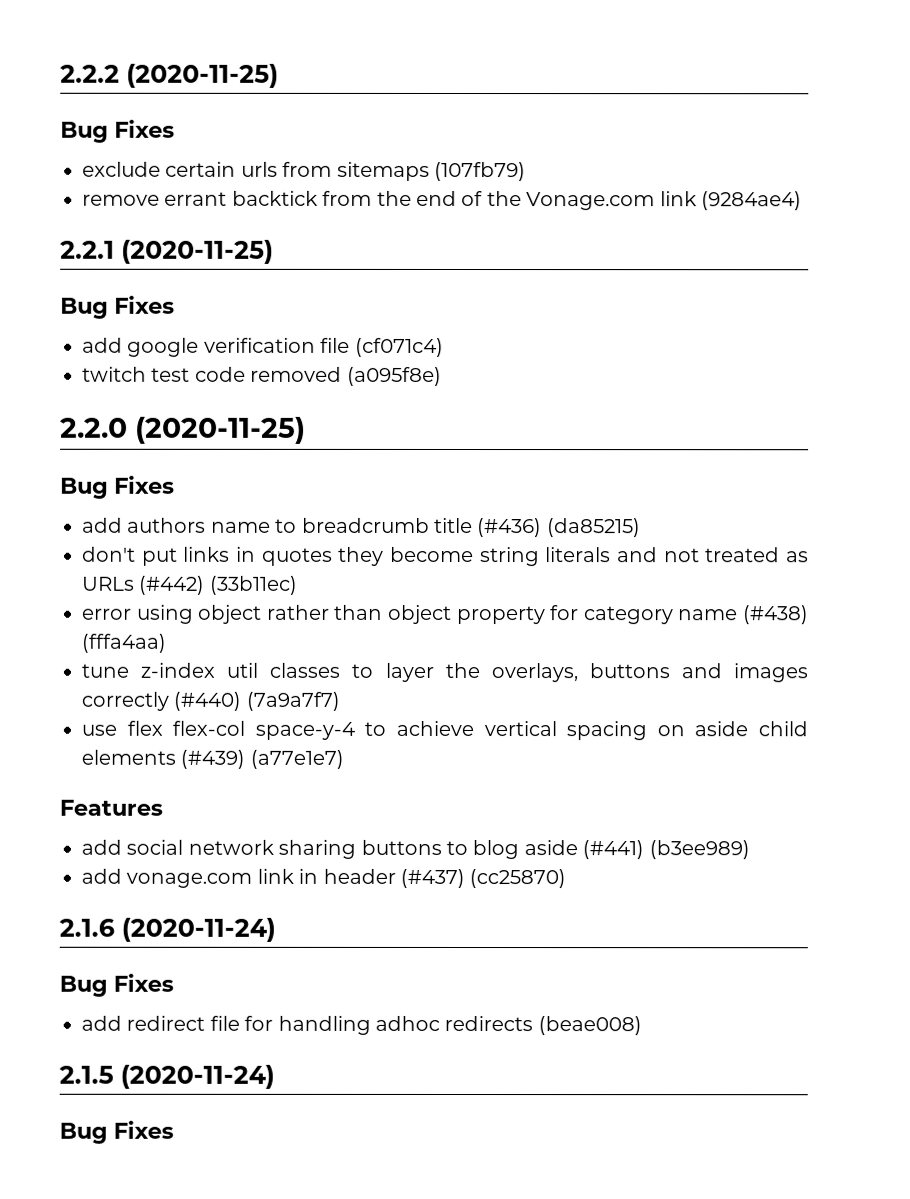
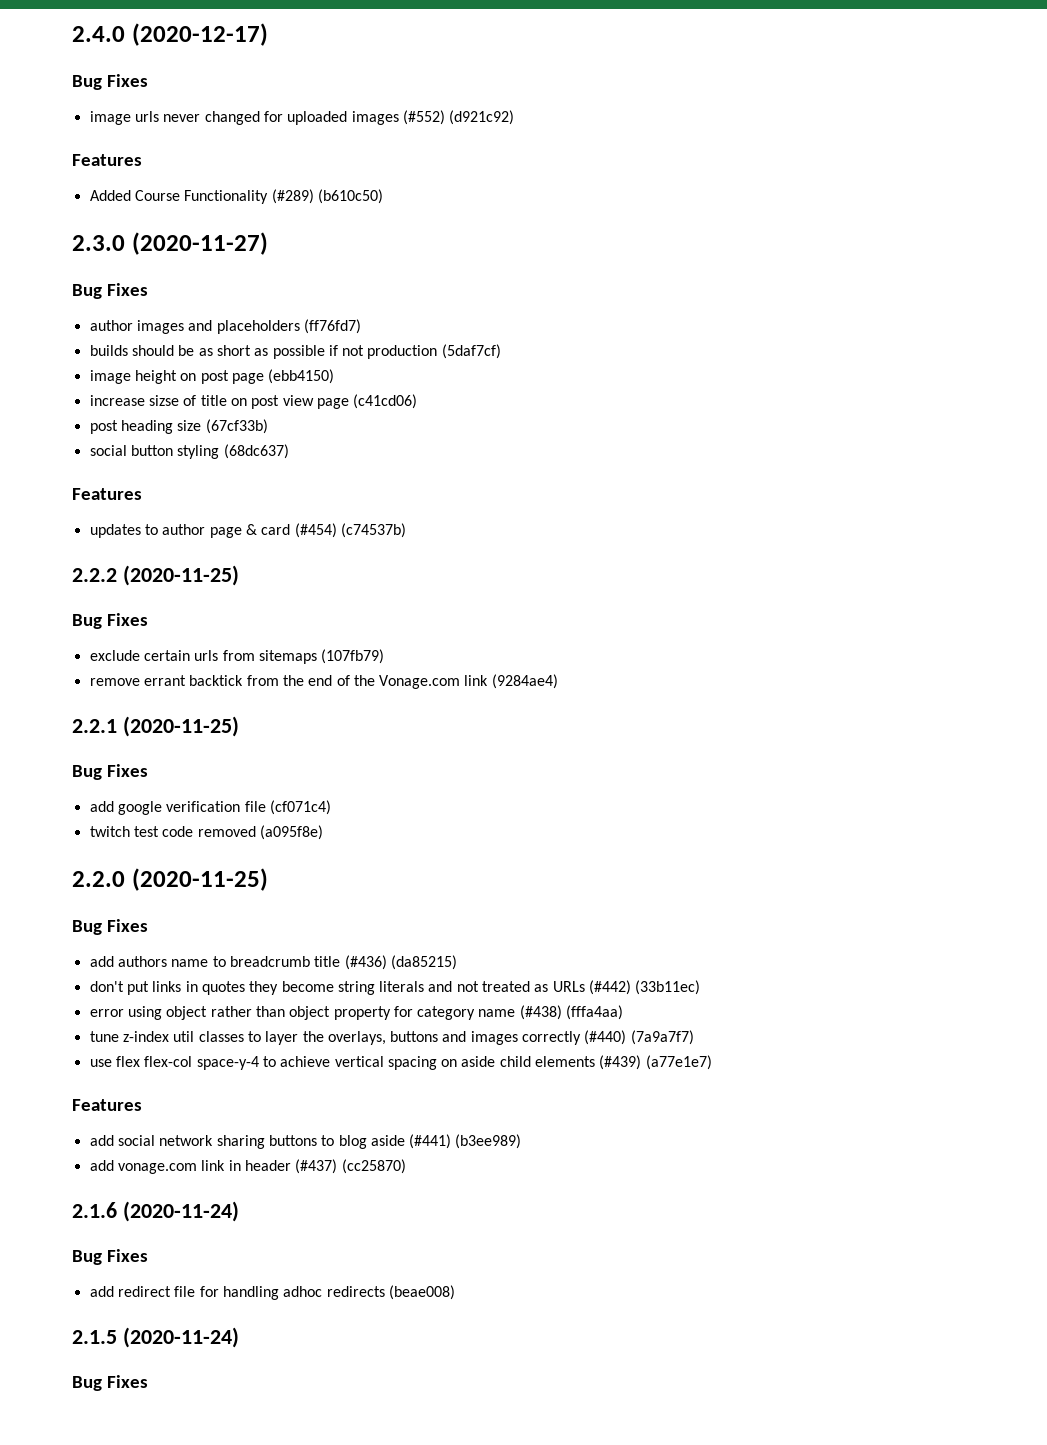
+ 2.4.0 (2020-12-17)
+ Bug Fixes
+ image urls never changed for uploaded images (#552) (d921c92)
+ Features
+ Added Course Functionality (#289) (b610c50)
+ 2.3.0 (2020-11-27)
+ Bug Fixes
+ author images and placeholders (ff76fd7)
+ builds should be as short as possible if not production (5daf7cf)
+ image height on post page (ebb4150)
+ increase sizse of title on post view page (c41cd06)
+ post heading size (67cf33b)
+ social button styling (68dc637)
+ Features
+ updates to author page & card (#454) (c74537b)

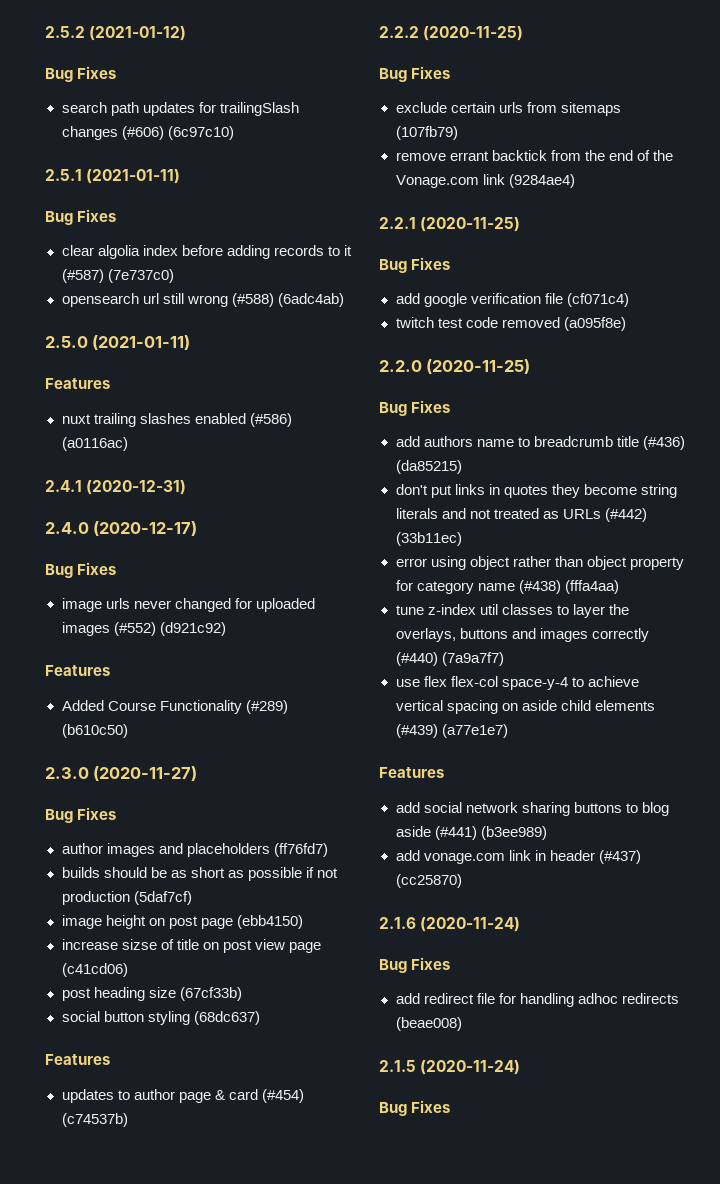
+ 2.5.2 (2021-01-12)
+ Bug Fixes
+ search path updates for trailingSlash changes (#606) (6c97c10)
+ 2.5.1 (2021-01-11)
+ Bug Fixes
+ clear algolia index before adding records to it (#587) (7e737c0)
+ opensearch url still wrong (#588) (6adc4ab)
+ 2.5.0 (2021-01-11)
+ Features
+ nuxt trailing slashes enabled (#586) (a0116ac)
+ 2.4.1 (2020-12-31)

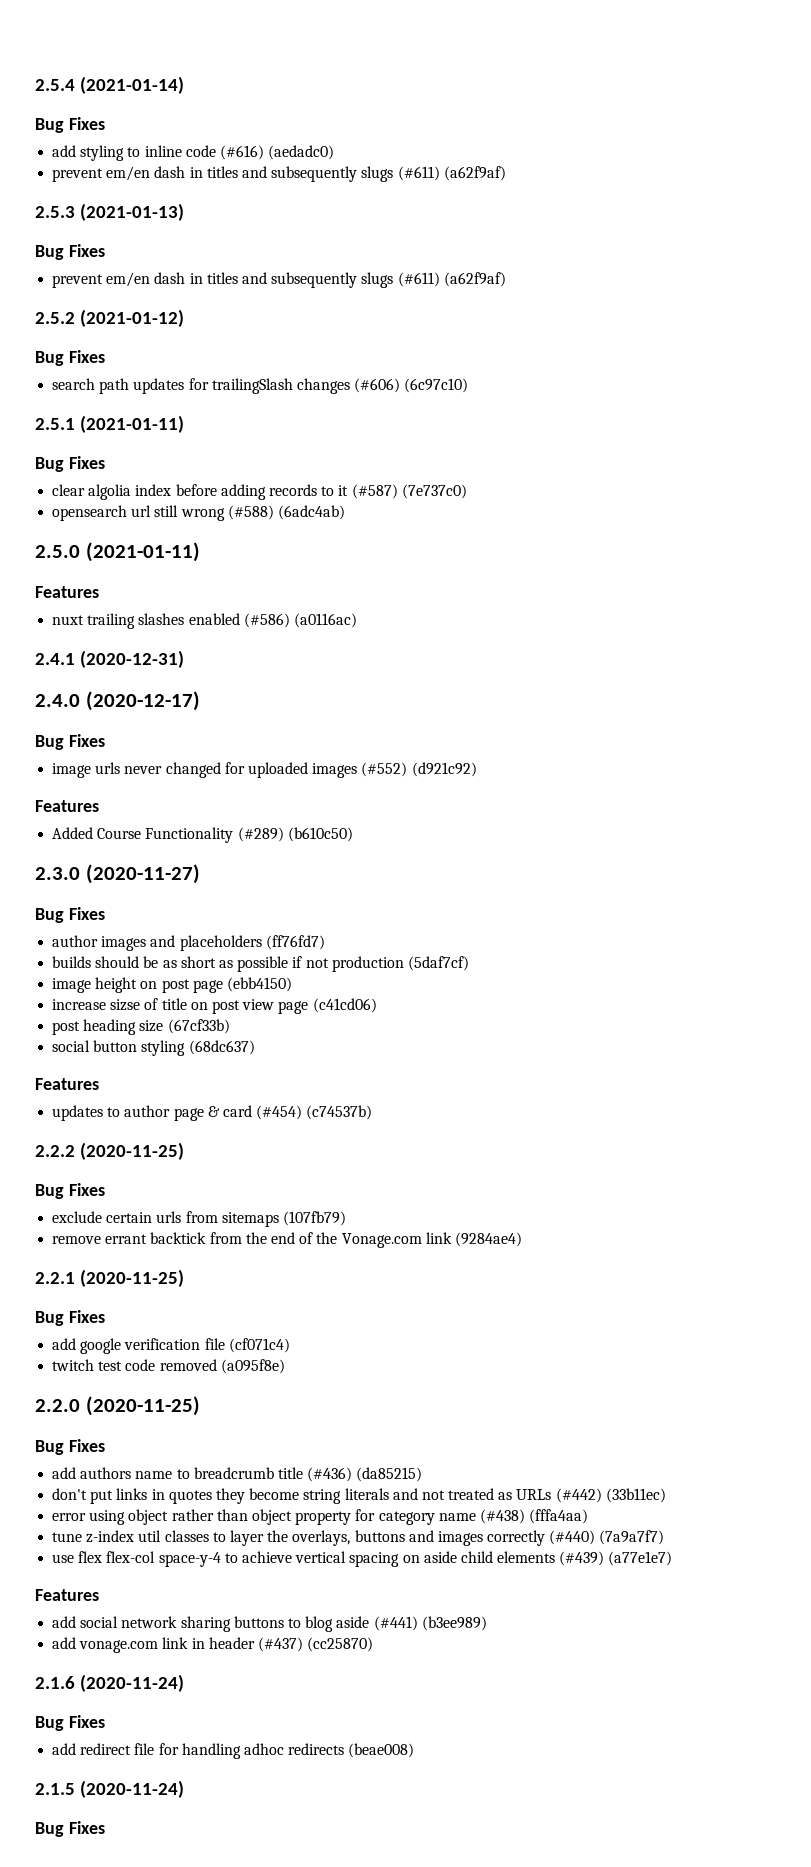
+ 2.5.4 (2021-01-14)
+ Bug Fixes
+ add styling to inline code (#616) (aedadc0)
+ prevent em/en dash in titles and subsequently slugs (#611) (a62f9af)
+ 2.5.3 (2021-01-13)
+ Bug Fixes
+ prevent em/en dash in titles and subsequently slugs (#611) (a62f9af)

